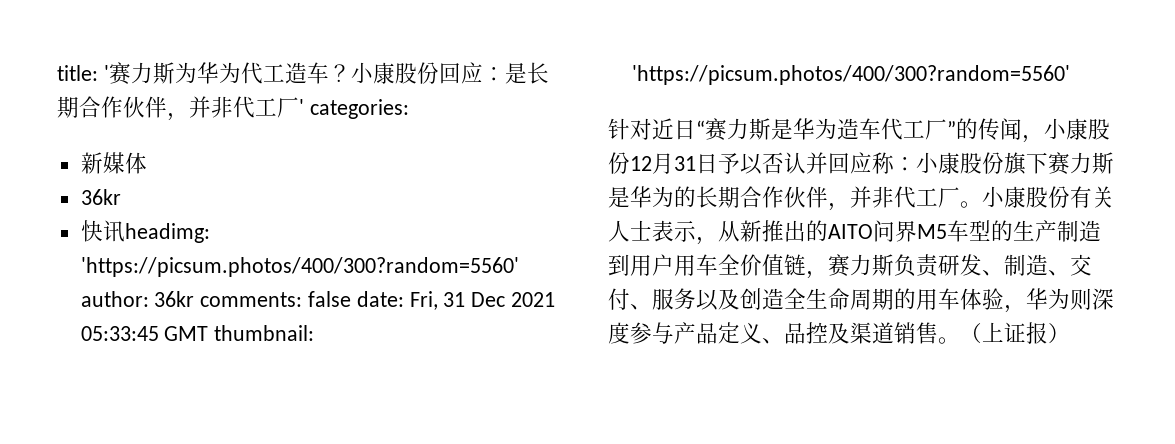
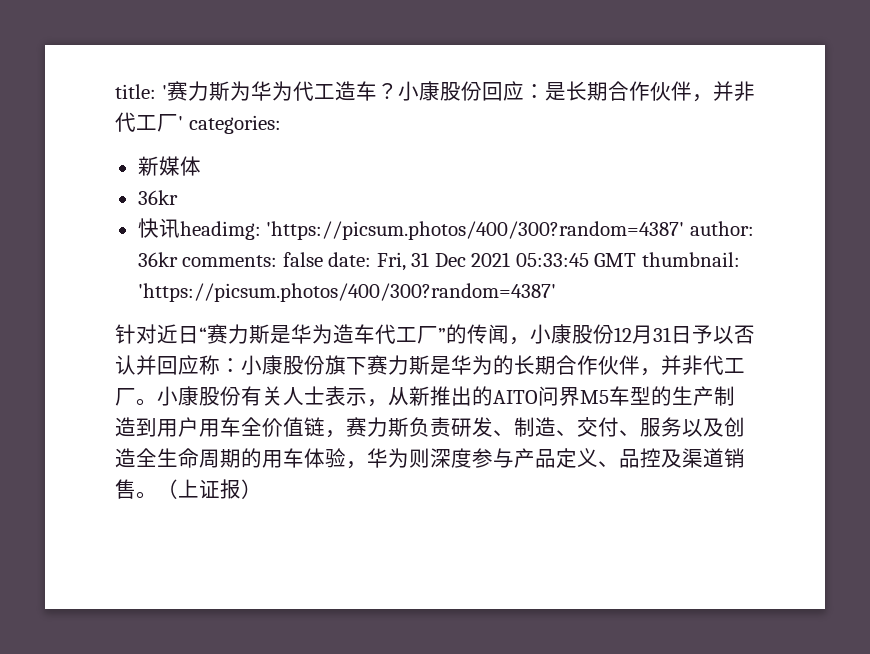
- 快讯headimg: 'https://picsum.photos/400/300?random=5560' author: 36kr comments: false date: Fri, 31 Dec 2021 05:33:45 GMT thumbnail: 'https://picsum.photos/400/300?random=5560'
+ 快讯headimg: 'https://picsum.photos/400/300?random=4387' author: 36kr comments: false date: Fri, 31 Dec 2021 05:33:45 GMT thumbnail: 'https://picsum.photos/400/300?random=4387'

